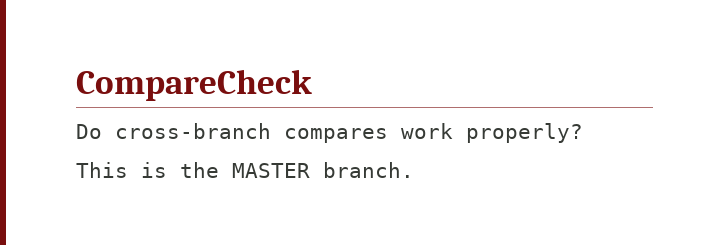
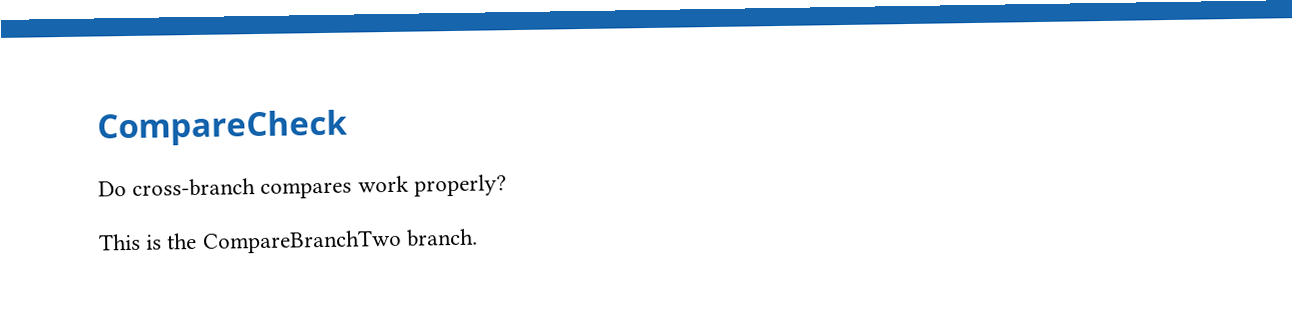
- This is the MASTER branch.
+ This is the CompareBranchTwo branch.

